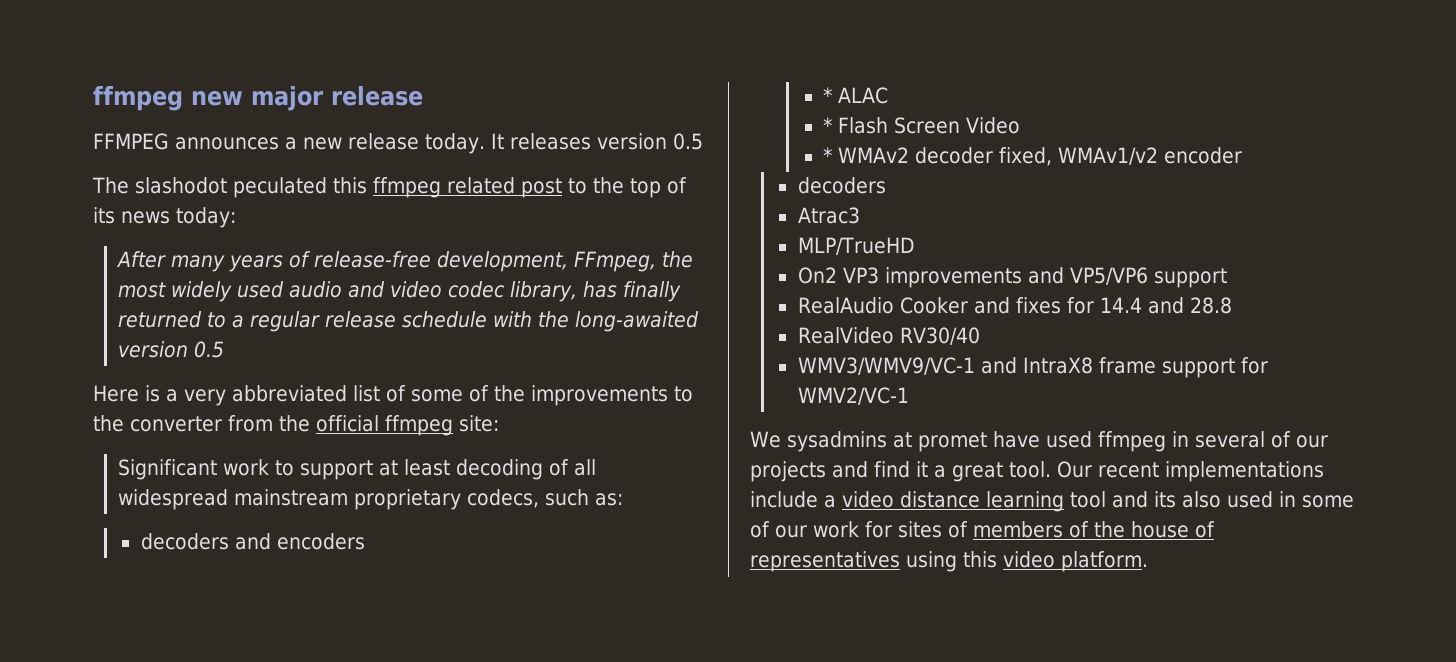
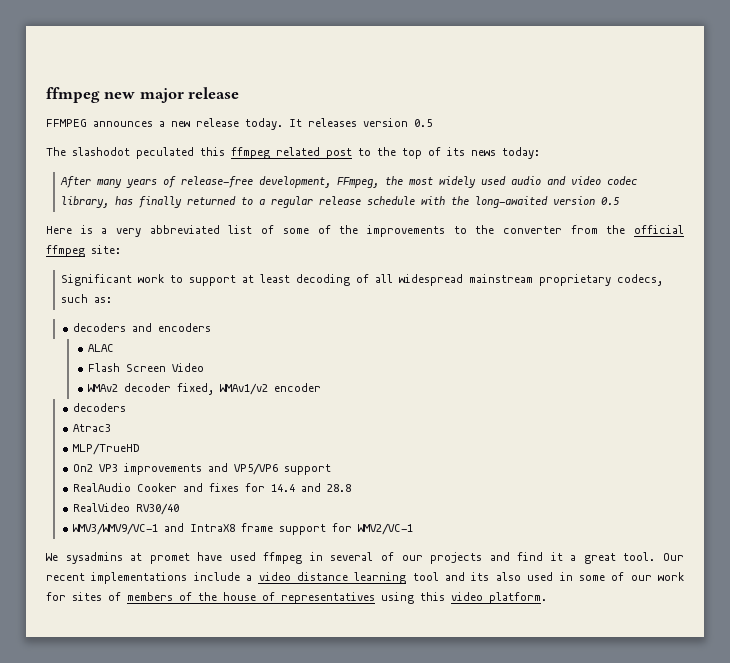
- * ALAC
+ ALAC
- * Flash Screen Video
+ Flash Screen Video
- * WMAv2 decoder fixed, WMAv1/v2 encoder
+ WMAv2 decoder fixed, WMAv1/v2 encoder

